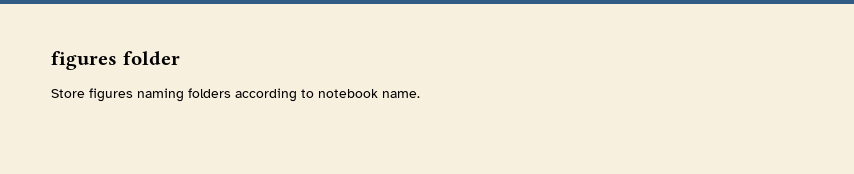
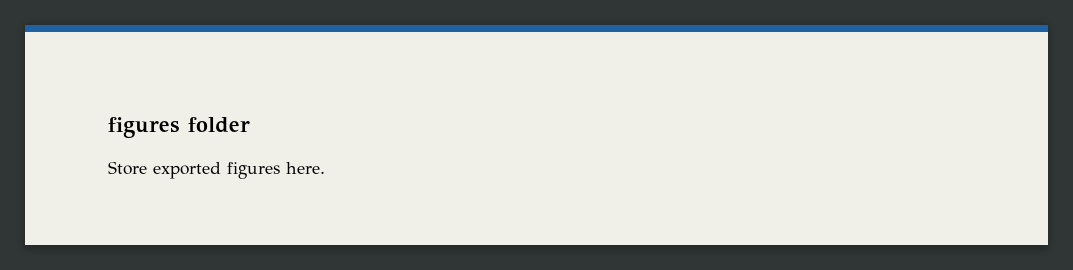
- Store figures naming folders according to notebook name.
+ Store exported figures here.

